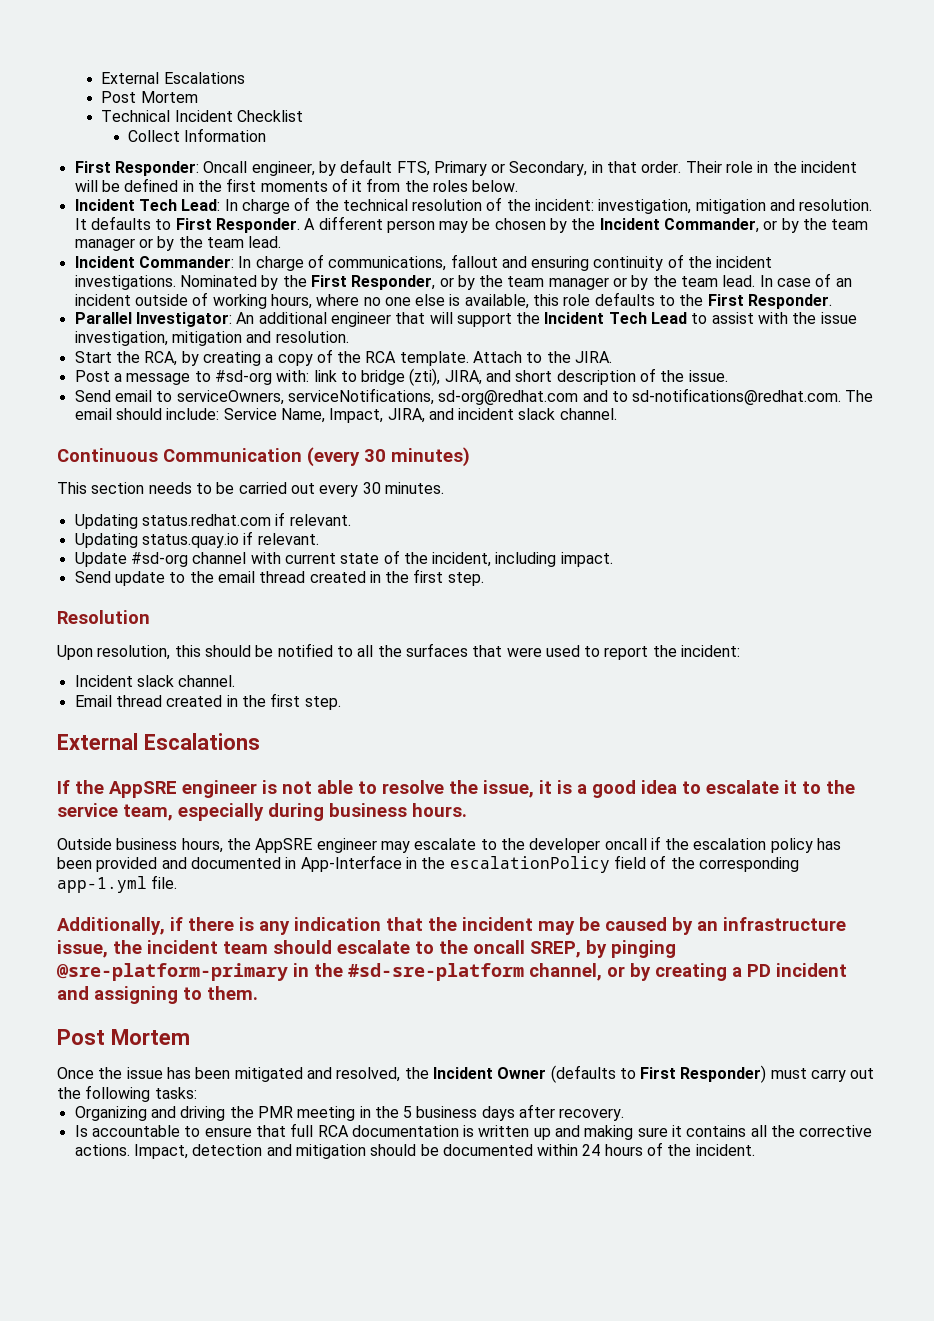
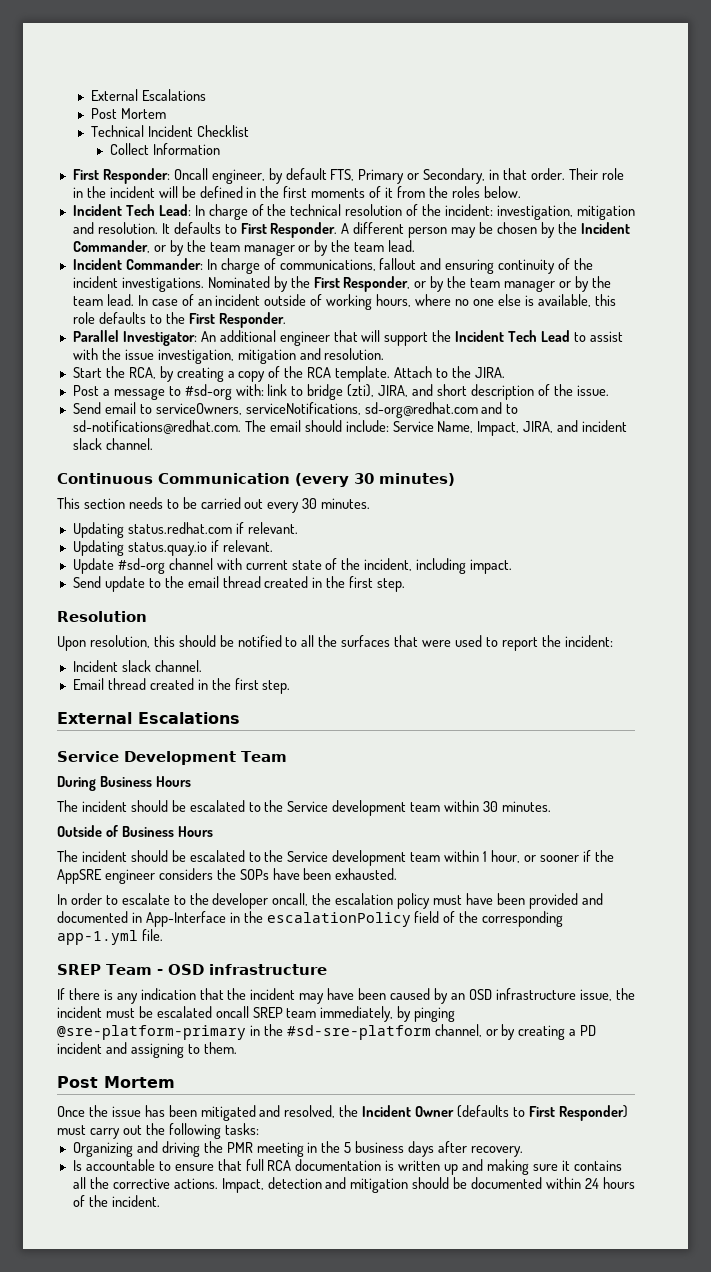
- If the AppSRE engineer is not able to resolve the issue, it is a good idea to escalate it to the service team, especially during business hours.
- Outside business hours, the AppSRE engineer may escalate to the developer oncall if the escalation policy has been provided and documented in App-Interface in the escalationPolicy field of the corresponding app-1.yml file.
+ Service Development Team
+ During Business Hours
+ The incident should be escalated to the Service development team within 30 minutes.
+ Outside of Business Hours
+ The incident should be escalated to the Service development team within 1 hour, or sooner if the AppSRE engineer considers the SOPs have been exhausted.
+ In order to escalate to the developer oncall, the escalation policy must have been provided and documented in App-Interface in the escalationPolicy field of the corresponding app-1.yml file.
- Additionally, if there is any indication that the incident may be caused by an infrastructure issue, the incident team should escalate to the oncall SREP, by pinging @sre-platform-primary in the #sd-sre-platform channel, or by creating a PD incident and assigning to them.
+ SREP Team - OSD infrastructure
+ If there is any indication that the incident may have been caused by an OSD infrastructure issue, the incident must be escalated oncall SREP team immediately, by pinging @sre-platform-primary in the #sd-sre-platform channel, or by creating a PD incident and assigning to them.

